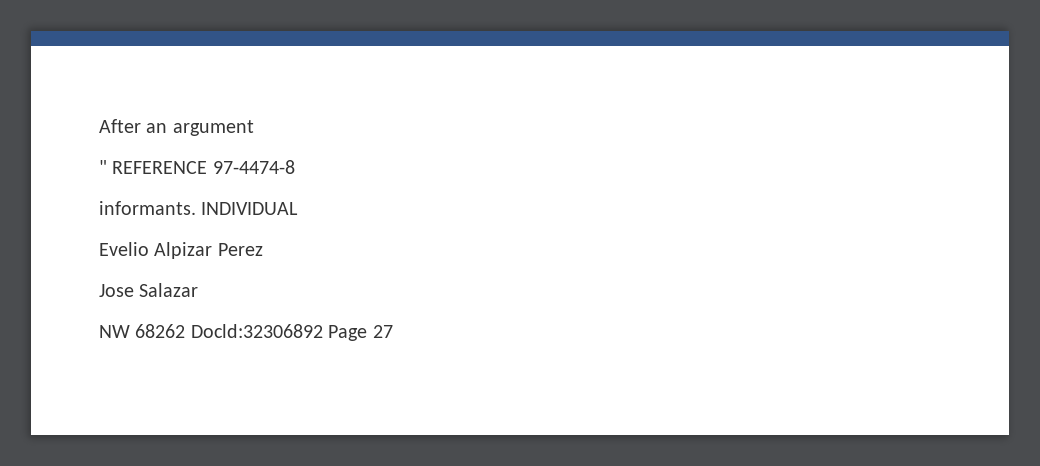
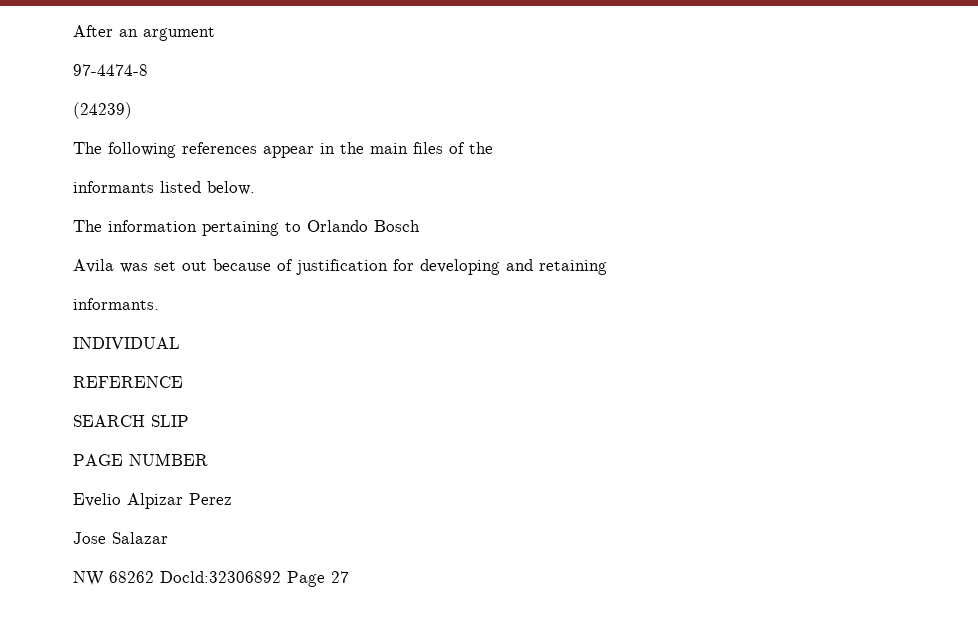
- " REFERENCE 97-4474-8
+ 97-4474-8
+ (24239)
+ The following references appear in the main files of the
+ informants listed below.
+ The information pertaining to Orlando Bosch
+ Avila was set out because of justification for developing and retaining
- informants. INDIVIDUAL
+ informants.
+ INDIVIDUAL
+ REFERENCE
+ SEARCH SLIP
+ PAGE NUMBER

